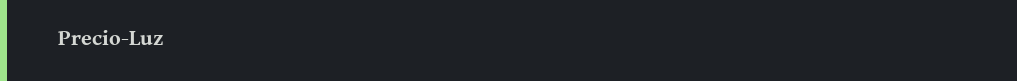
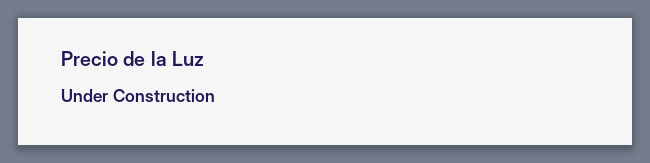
- Precio-Luz
+ Precio de la Luz
+ Under Construction

